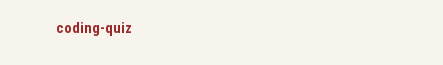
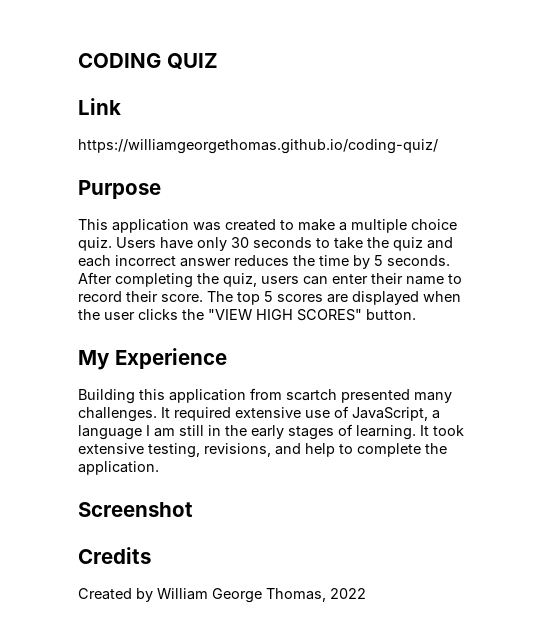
- coding-quiz
+ CODING QUIZ
+ Link
+ https://williamgeorgethomas.github.io/coding-quiz/
+ Purpose
+ This application was created to make a multiple choice quiz. Users have only 30 seconds to take the quiz and each incorrect answer reduces the time by 5 seconds. After completing the quiz, users can enter their name to record their score. The top 5 scores are displayed when the user clicks the "VIEW HIGH SCORES" button.
+ My Experience
+ Building this application from scartch presented many challenges. It required extensive use of JavaScript, a language I am still in the early stages of learning. It took extensive testing, revisions, and help to complete the application.
+ Screenshot
+ Credits
+ Created by William George Thomas, 2022

